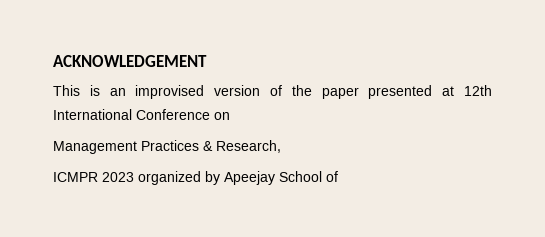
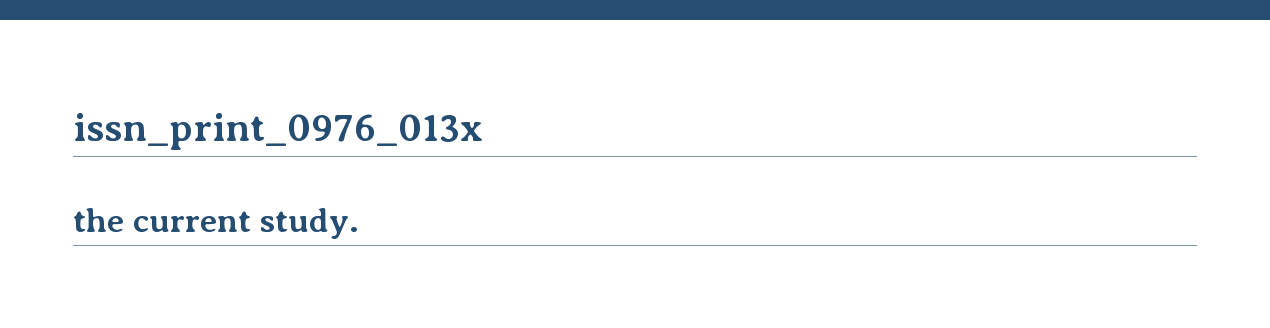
- ACKNOWLEDGEMENT
- This is an improvised version of the paper presented at 12th International Conference on
- Management Practices & Research,
- ICMPR 2023 organized by Apeejay School of
+ issn_print_0976_013x
+ the current study.

